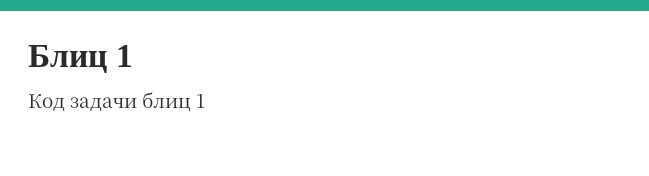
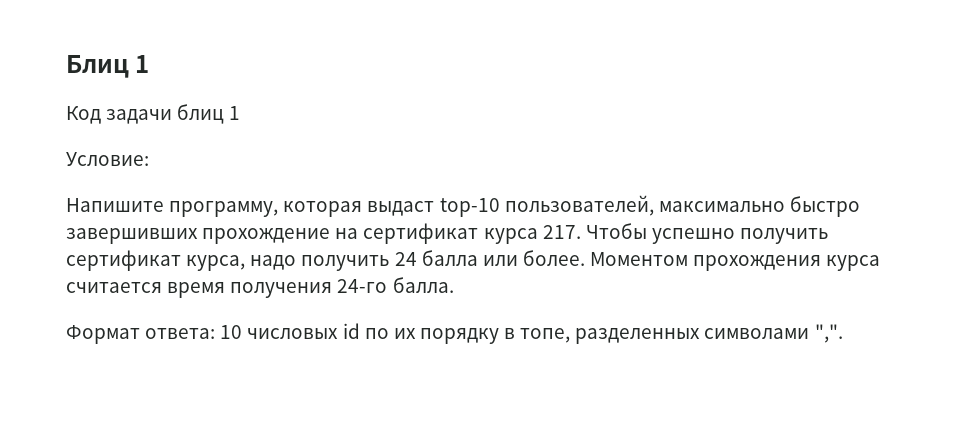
+ Условие:
+ Напишите программу, которая выдаст top-10 пользователей, максимально быстро завершивших прохождение на сертификат курса 217. Чтобы успешно получить сертификат курса, надо получить 24 балла или более. Моментом прохождения курса считается время получения 24-го балла.
+ Формат ответа: 10 числовых id по их порядку в топе, разделенных символами ",".

